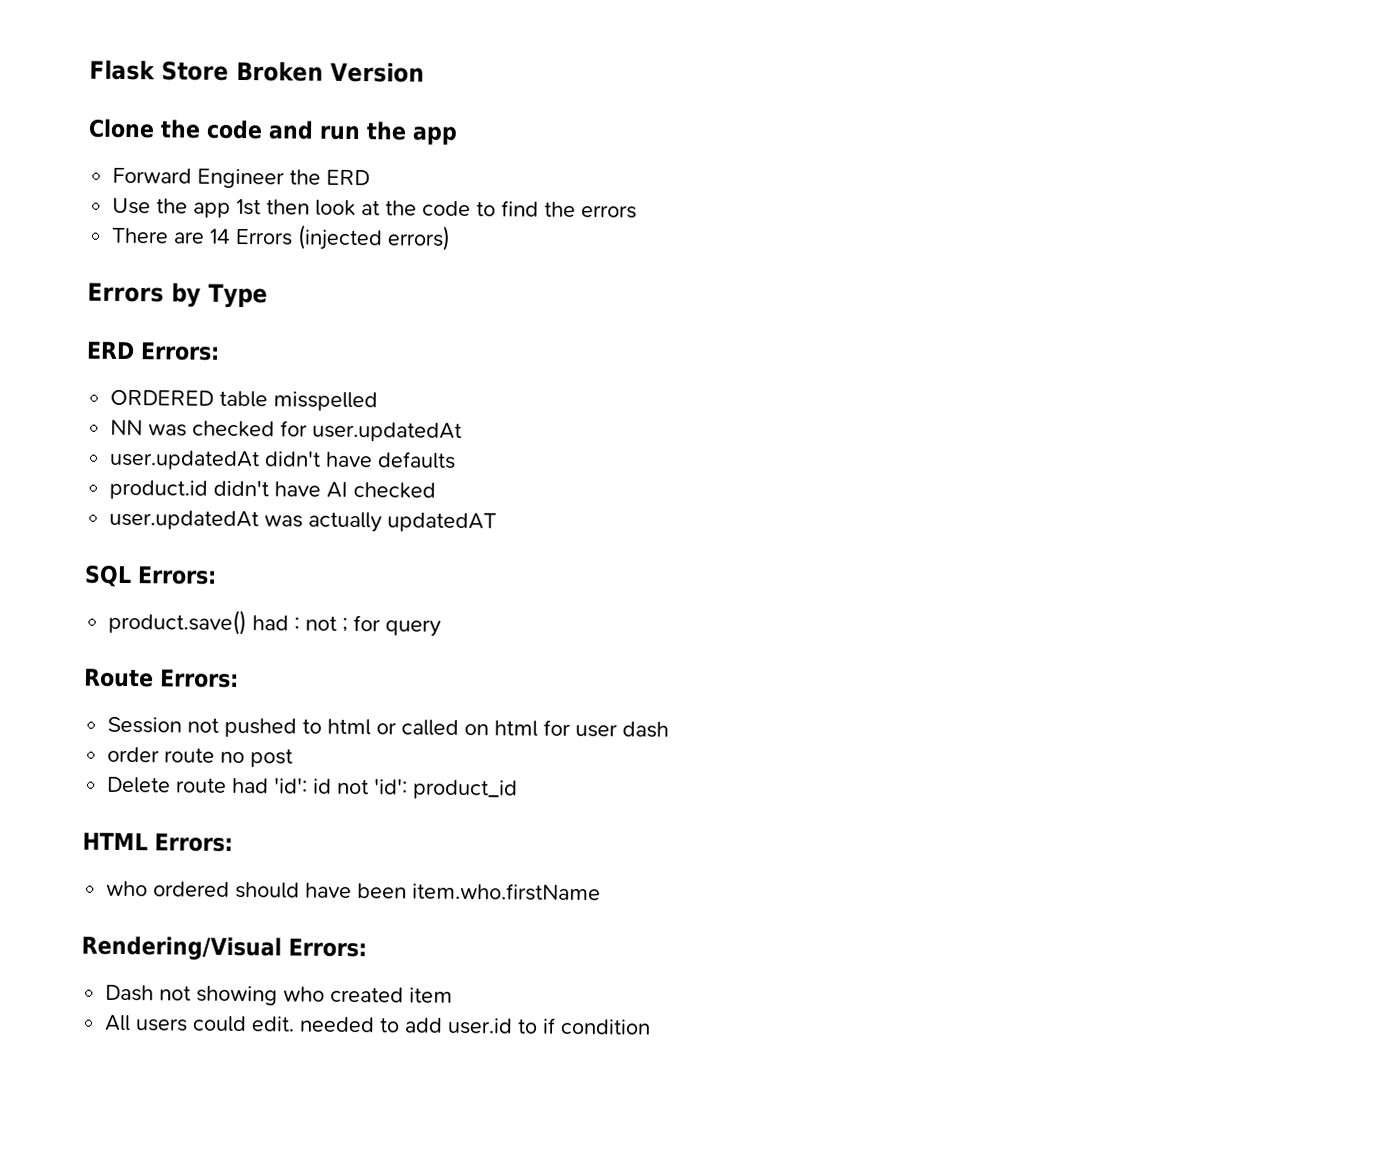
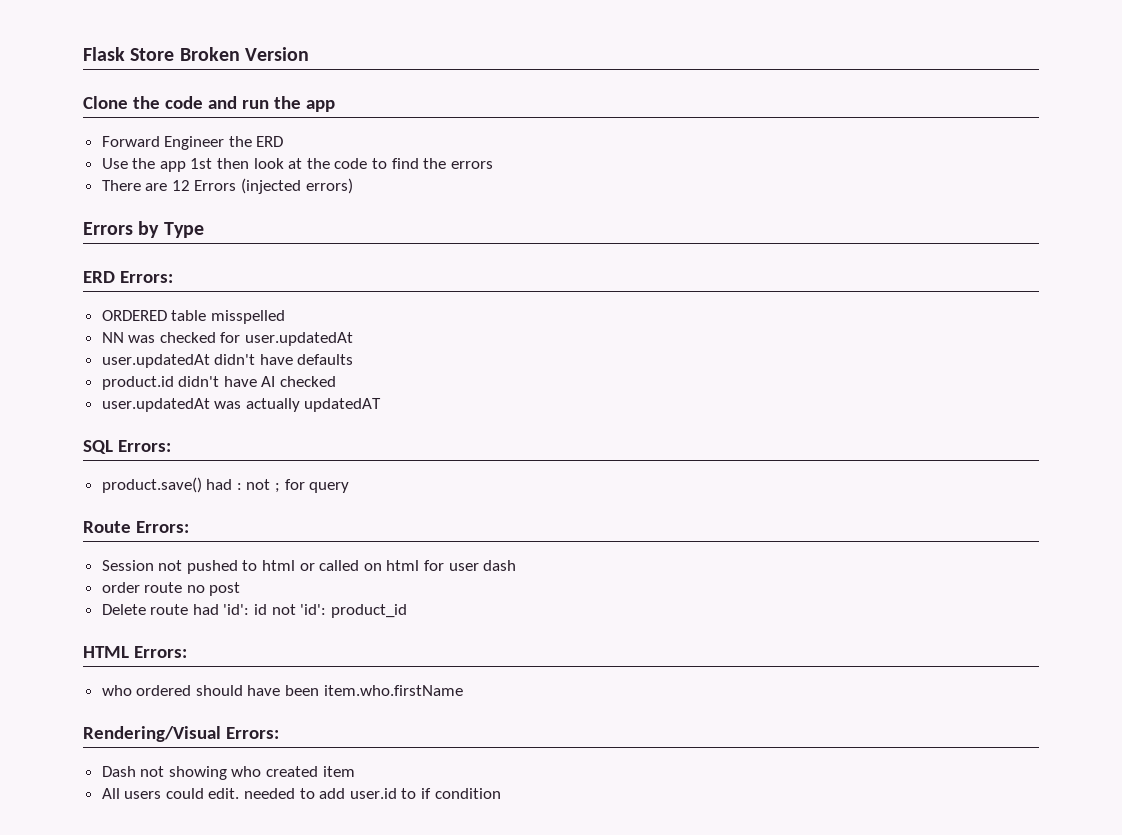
- There are 14 Errors (injected errors)
+ There are 12 Errors (injected errors)

